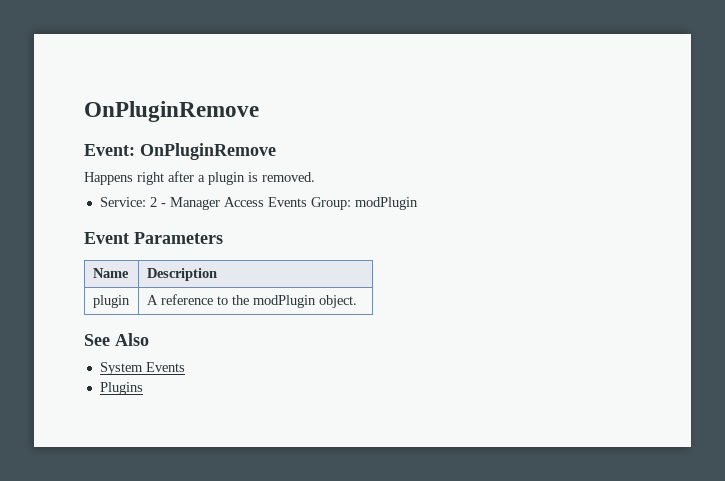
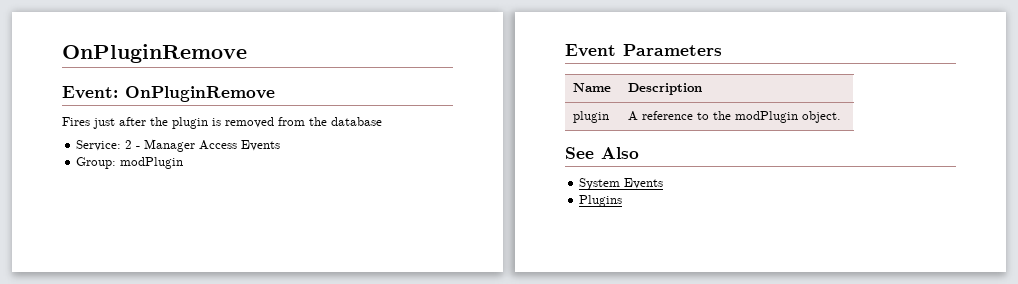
- Happens right after a plugin is removed.
+ Fires just after the plugin is removed from the database
- Service: 2 - Manager Access Events Group: modPlugin
+ Service: 2 - Manager Access Events
+ Group: modPlugin

